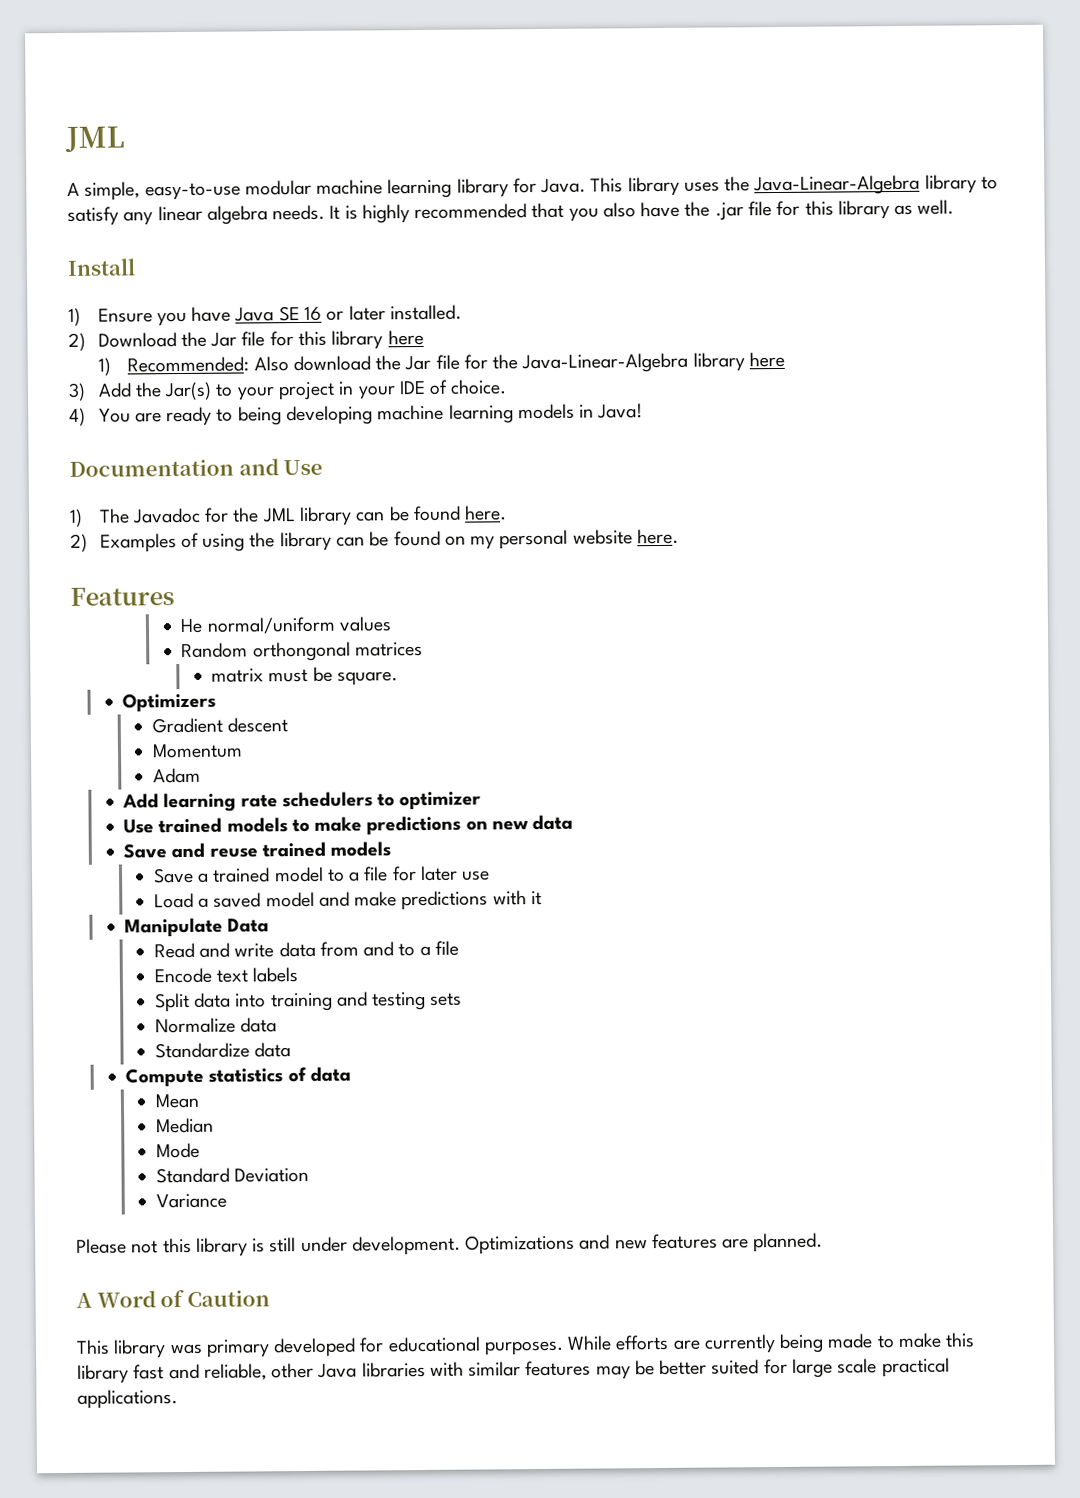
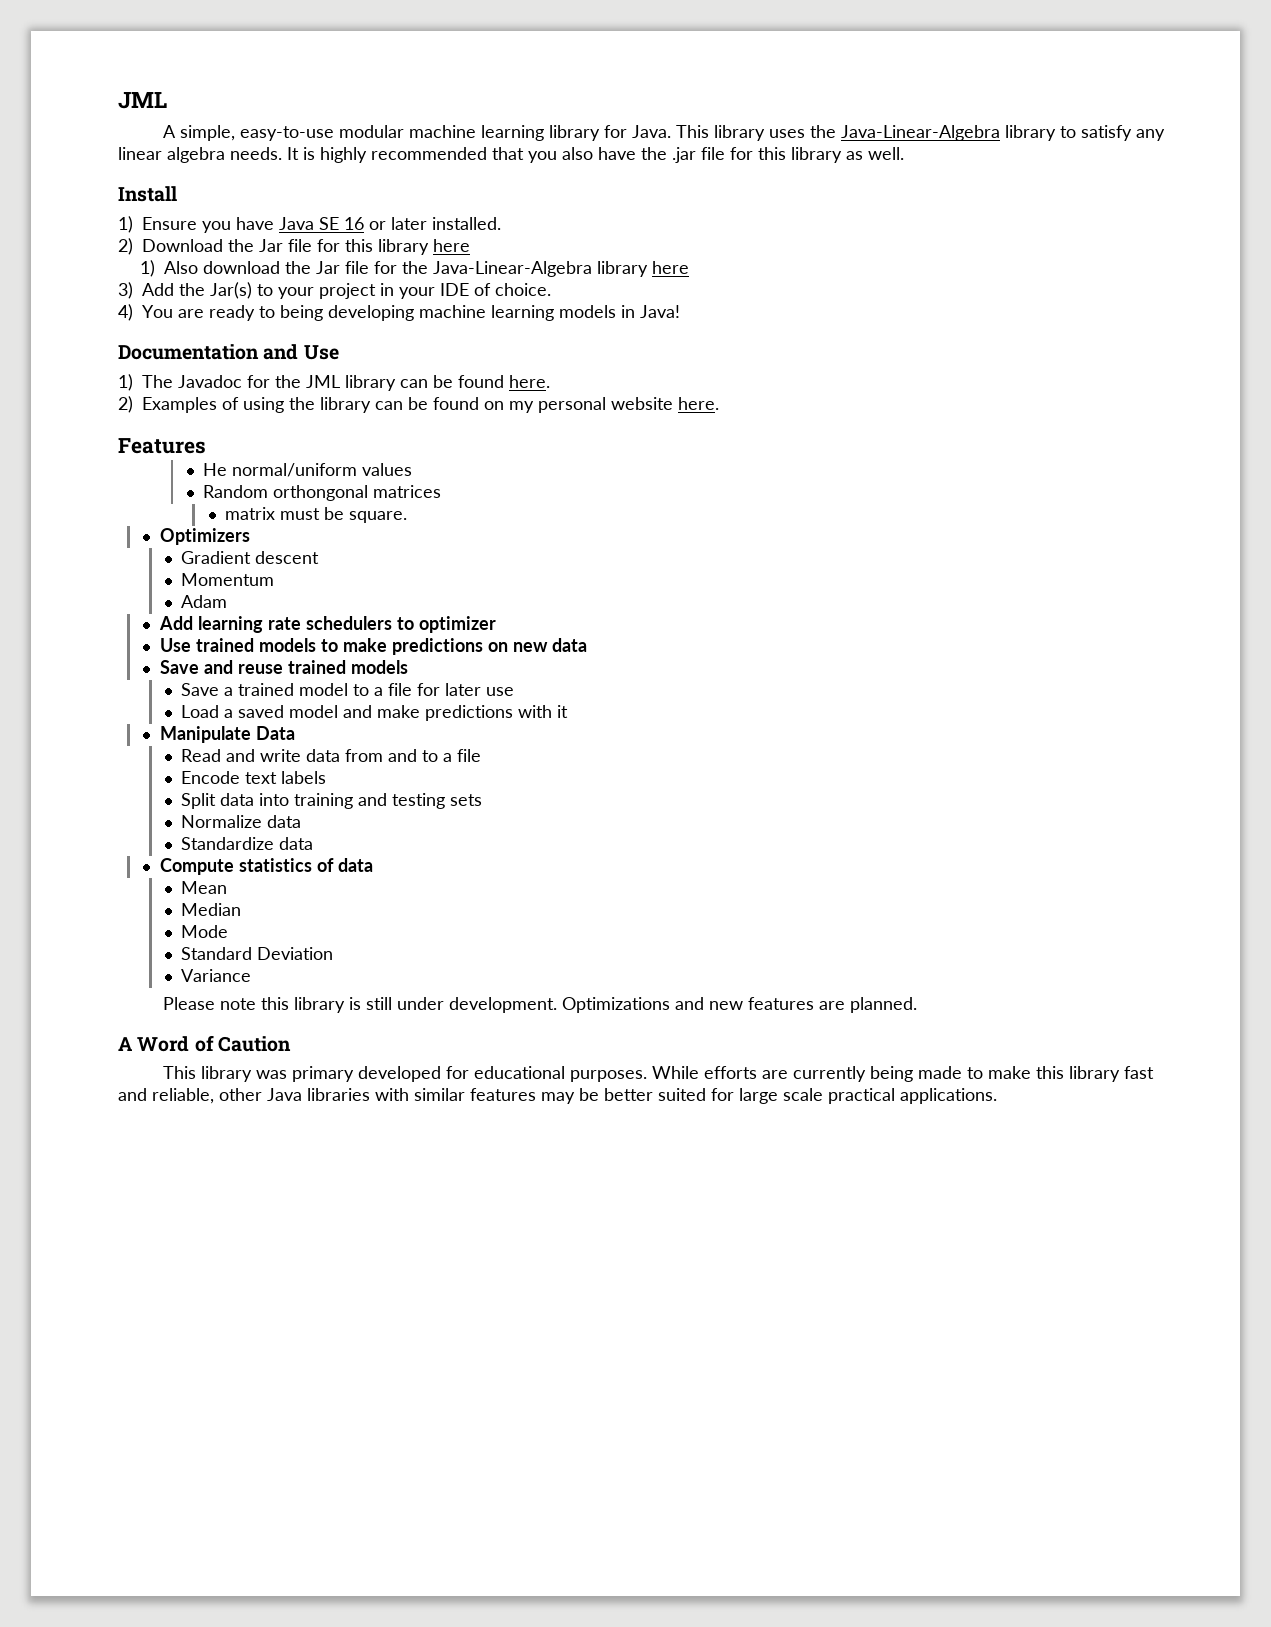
- 1) Recommended: Also download the Jar file for the Java-Linear-Algebra library here
+ 1) Also download the Jar file for the Java-Linear-Algebra library here
- Please not this library is still under development.
+ Please note this library is still under development.

